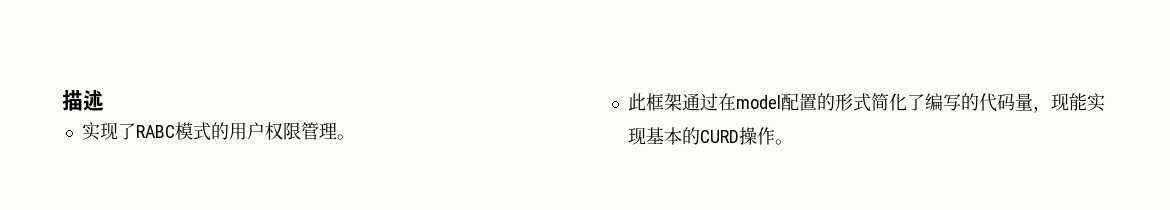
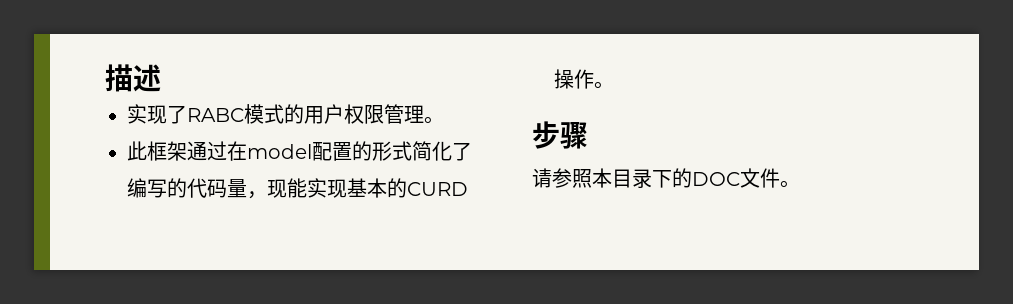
+ 步骤
+ 请参照本目录下的DOC文件。

